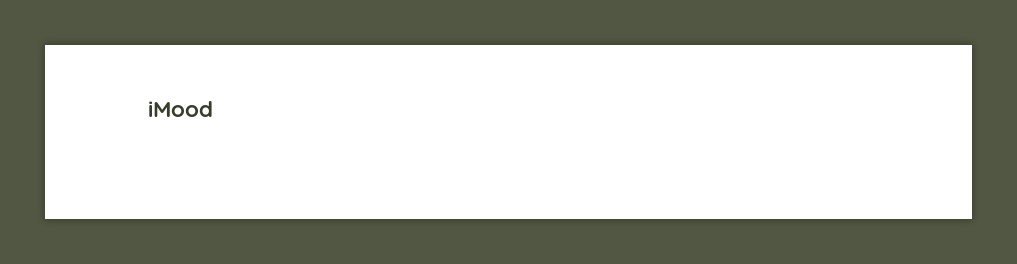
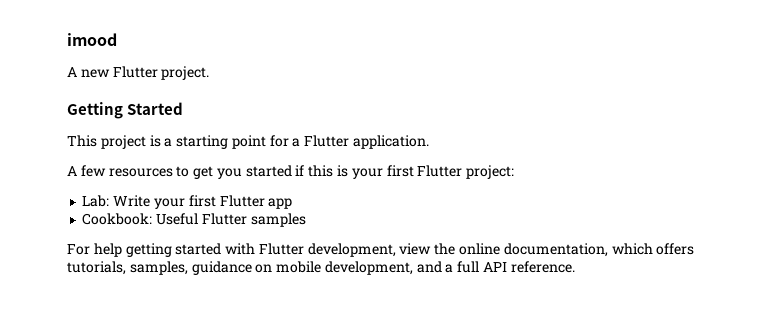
- iMood
+ imood
+ A new Flutter project.
+ Getting Started
+ This project is a starting point for a Flutter application.
+ A few resources to get you started if this is your first Flutter project:
+ Lab: Write your first Flutter app
+ Cookbook: Useful Flutter samples
+ For help getting started with Flutter development, view the online documentation, which offers tutorials, samples, guidance on mobile development, and a full API reference.

